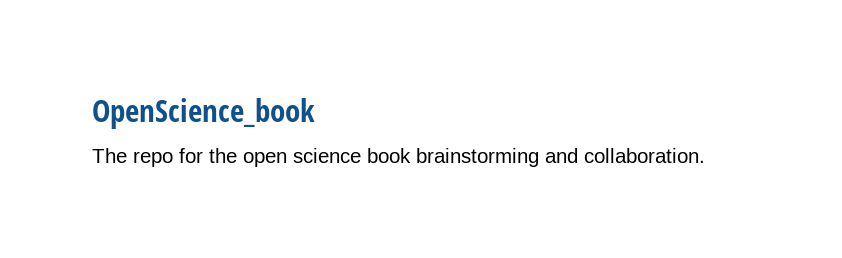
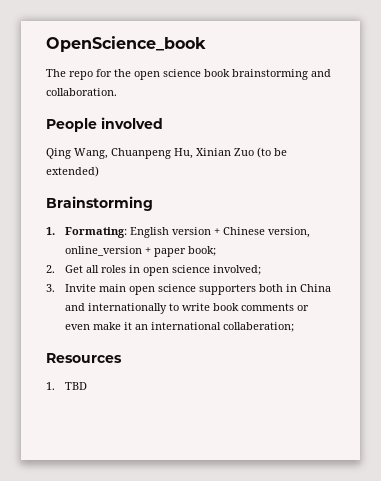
+ People involved
+ Qing Wang, Chuanpeng Hu, Xinian Zuo (to be extended)
+ Brainstorming
+ 1. Formating: English version + Chinese version, online_version + paper book;
+ 2. Get all roles in open science involved;
+ 3. Invite main open science supporters both in China and internationally to write book comments or even make it an international collaberation;
+ Resources
+ 1. TBD

